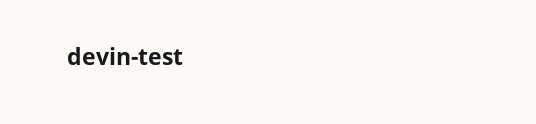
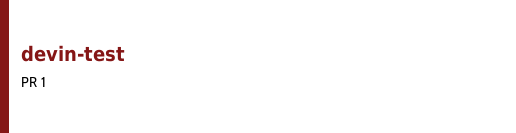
+ PR 1

